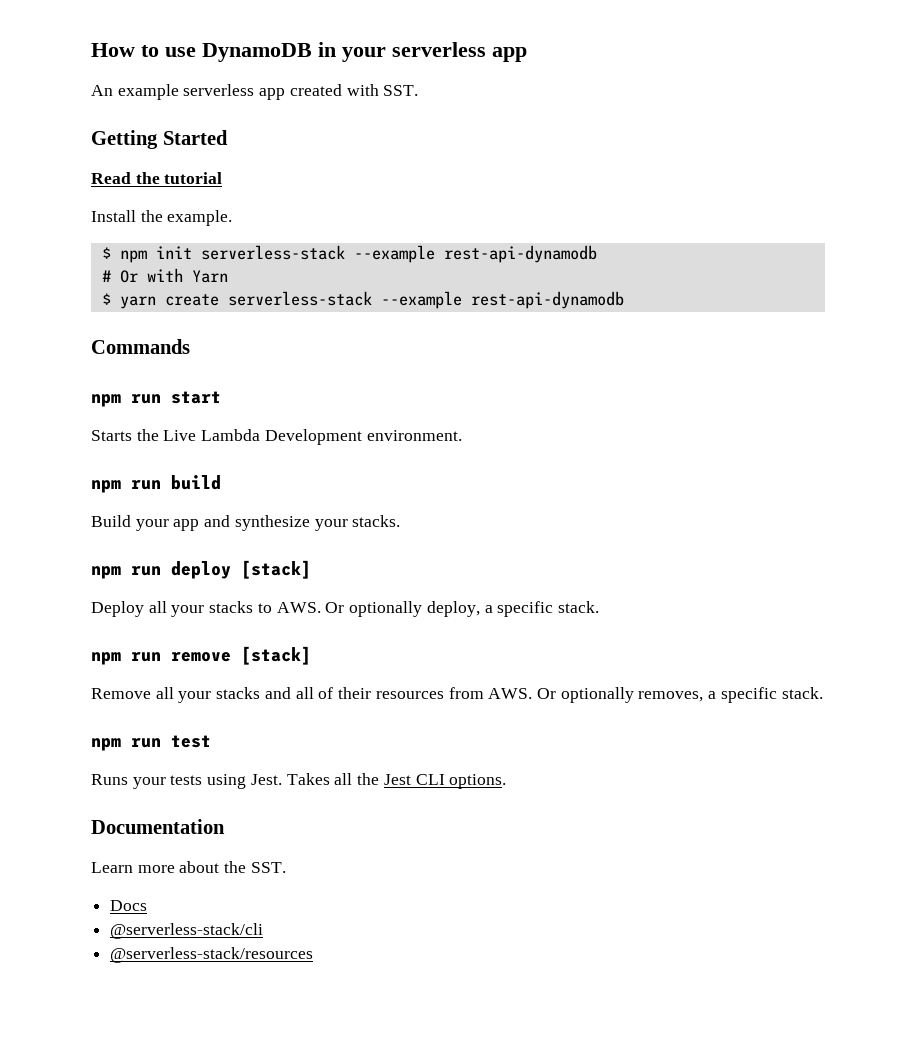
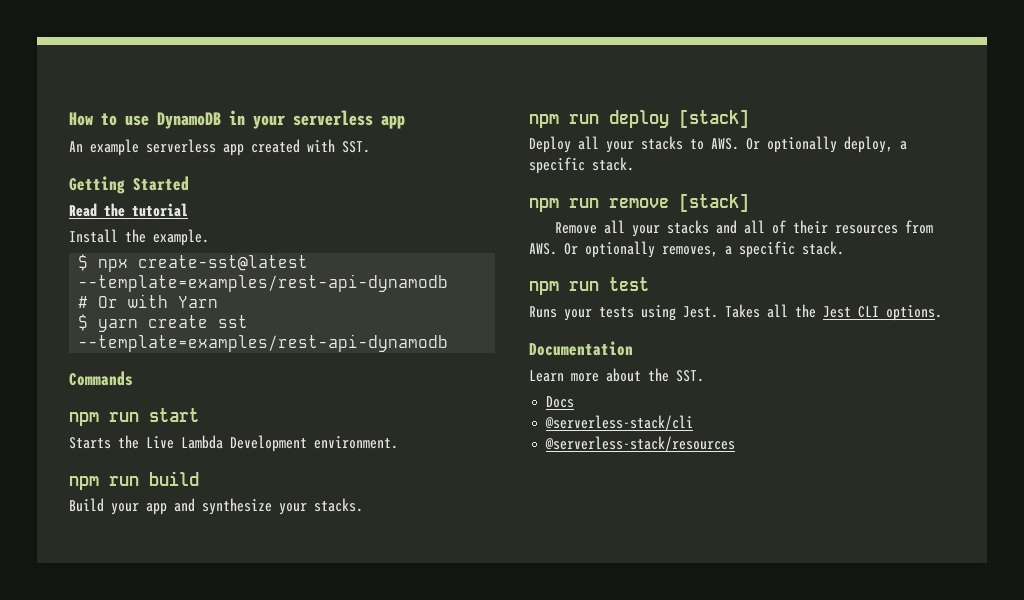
- $ npm init serverless-stack --example rest-api-dynamodb
+ $ npx create-sst@latest --template=examples/rest-api-dynamodb
- $ yarn create serverless-stack --example rest-api-dynamodb
+ $ yarn create sst --template=examples/rest-api-dynamodb

